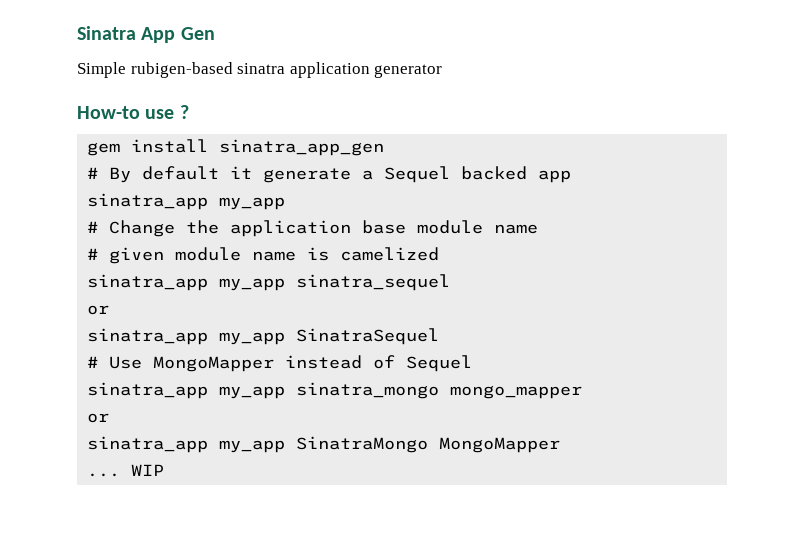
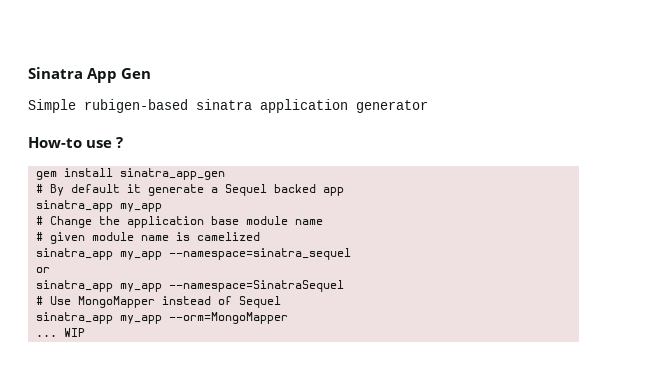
- sinatra_app my_app sinatra_sequel
+ sinatra_app my_app --namespace=sinatra_sequel
  or
- sinatra_app my_app SinatraSequel
+ sinatra_app my_app --namespace=SinatraSequel
- sinatra_app my_app sinatra_mongo mongo_mapper
- or
- sinatra_app my_app SinatraMongo MongoMapper
+ sinatra_app my_app --orm=MongoMapper

